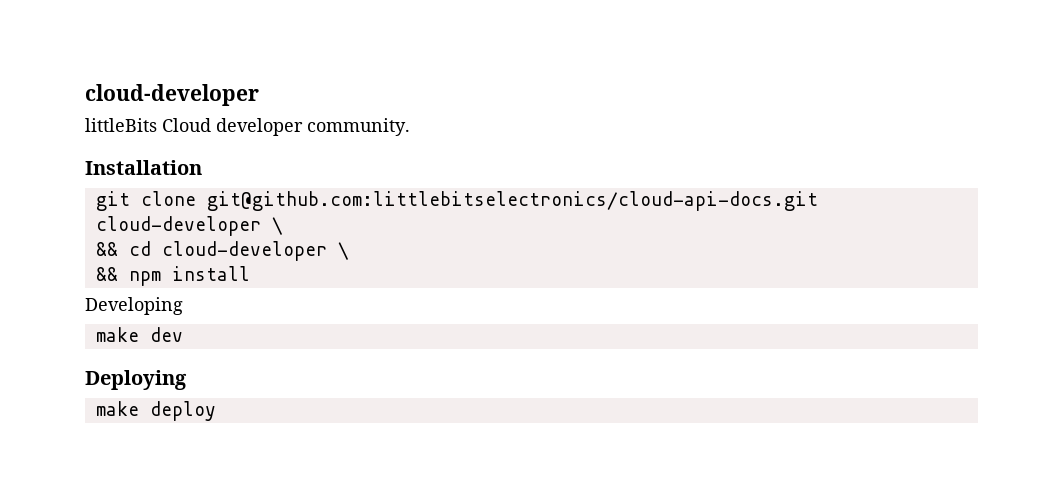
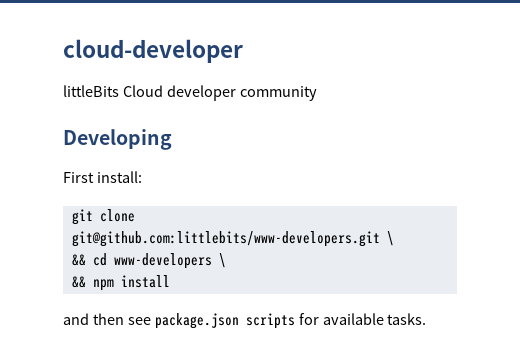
- littleBits Cloud developer community.
- Installation
+ littleBits Cloud developer community
+ Developing
+ First install:
- git clone git@github.com:littlebitselectronics/cloud-api-docs.git cloud-developer \
+ git clone git@github.com:littlebits/www-developers.git \
- && cd cloud-developer \
+ && cd www-developers \
- Developing
- make dev
- Deploying
- make deploy
+ and then see package.json scripts for available tasks.

